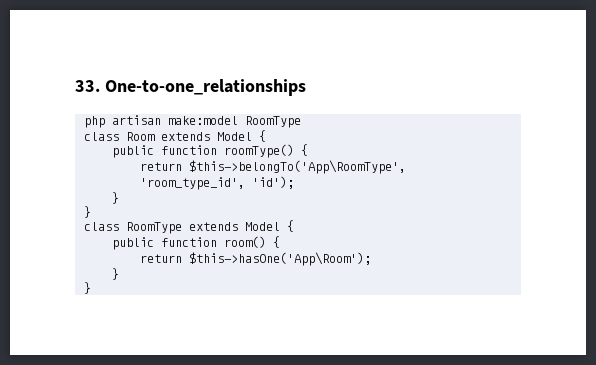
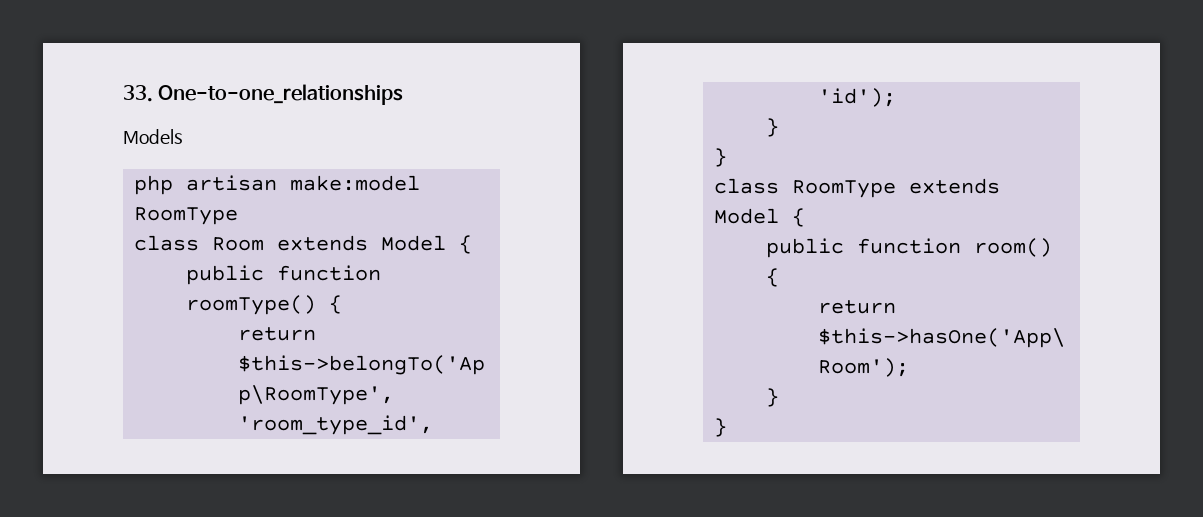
+ Models

